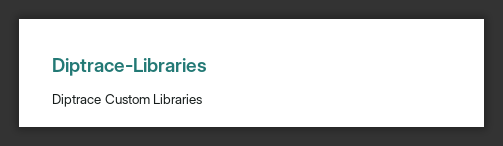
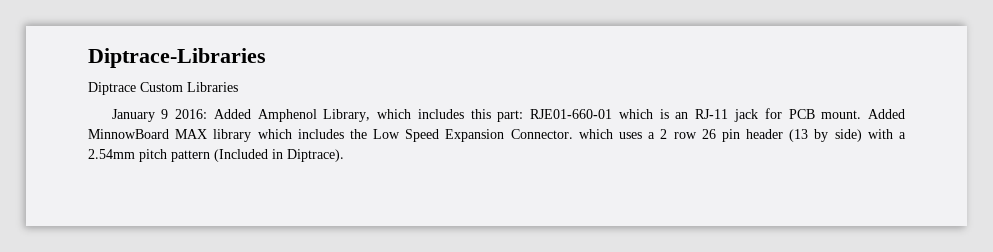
+ January 9 2016: Added Amphenol Library, which includes this part: RJE01-660-01 which is an RJ-11 jack for PCB mount. Added MinnowBoard MAX library which includes the Low Speed Expansion Connector. which uses a 2 row 26 pin header (13 by side) with a 2.54mm pitch pattern (Included in Diptrace).

